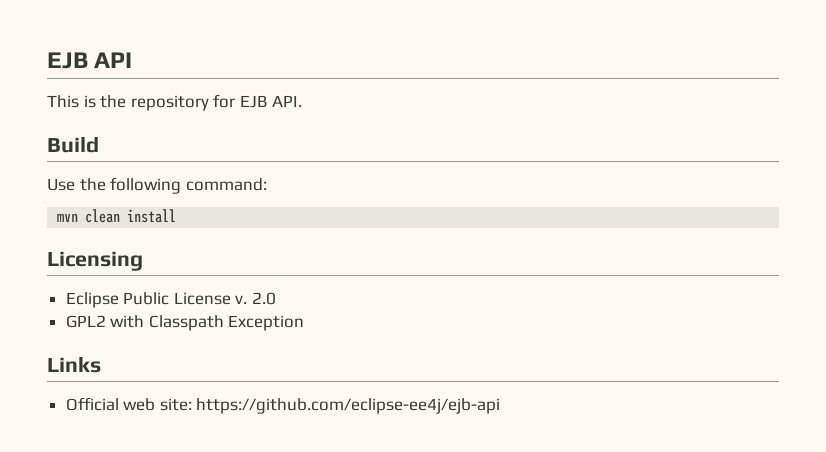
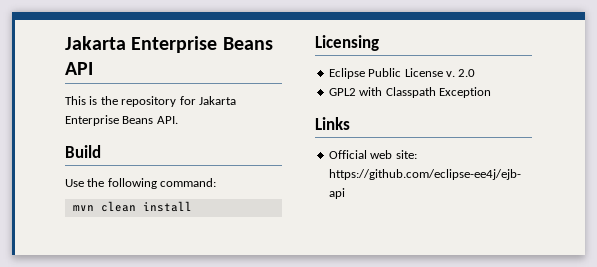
- EJB API
+ Jakarta Enterprise Beans API
- This is the repository for EJB API.
+ This is the repository for Jakarta Enterprise Beans API.

